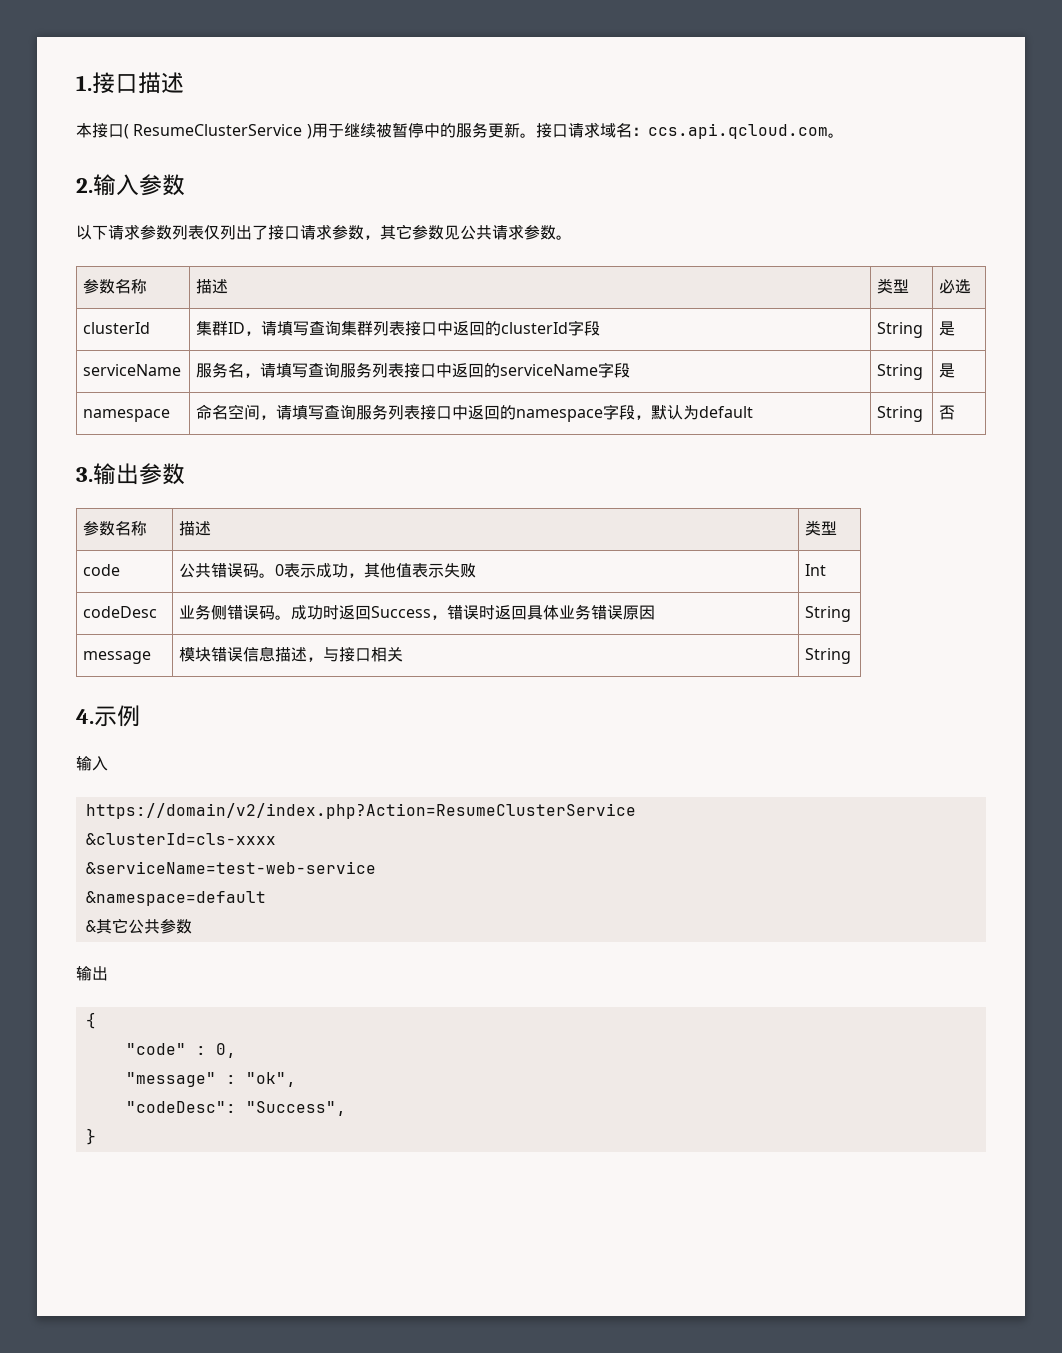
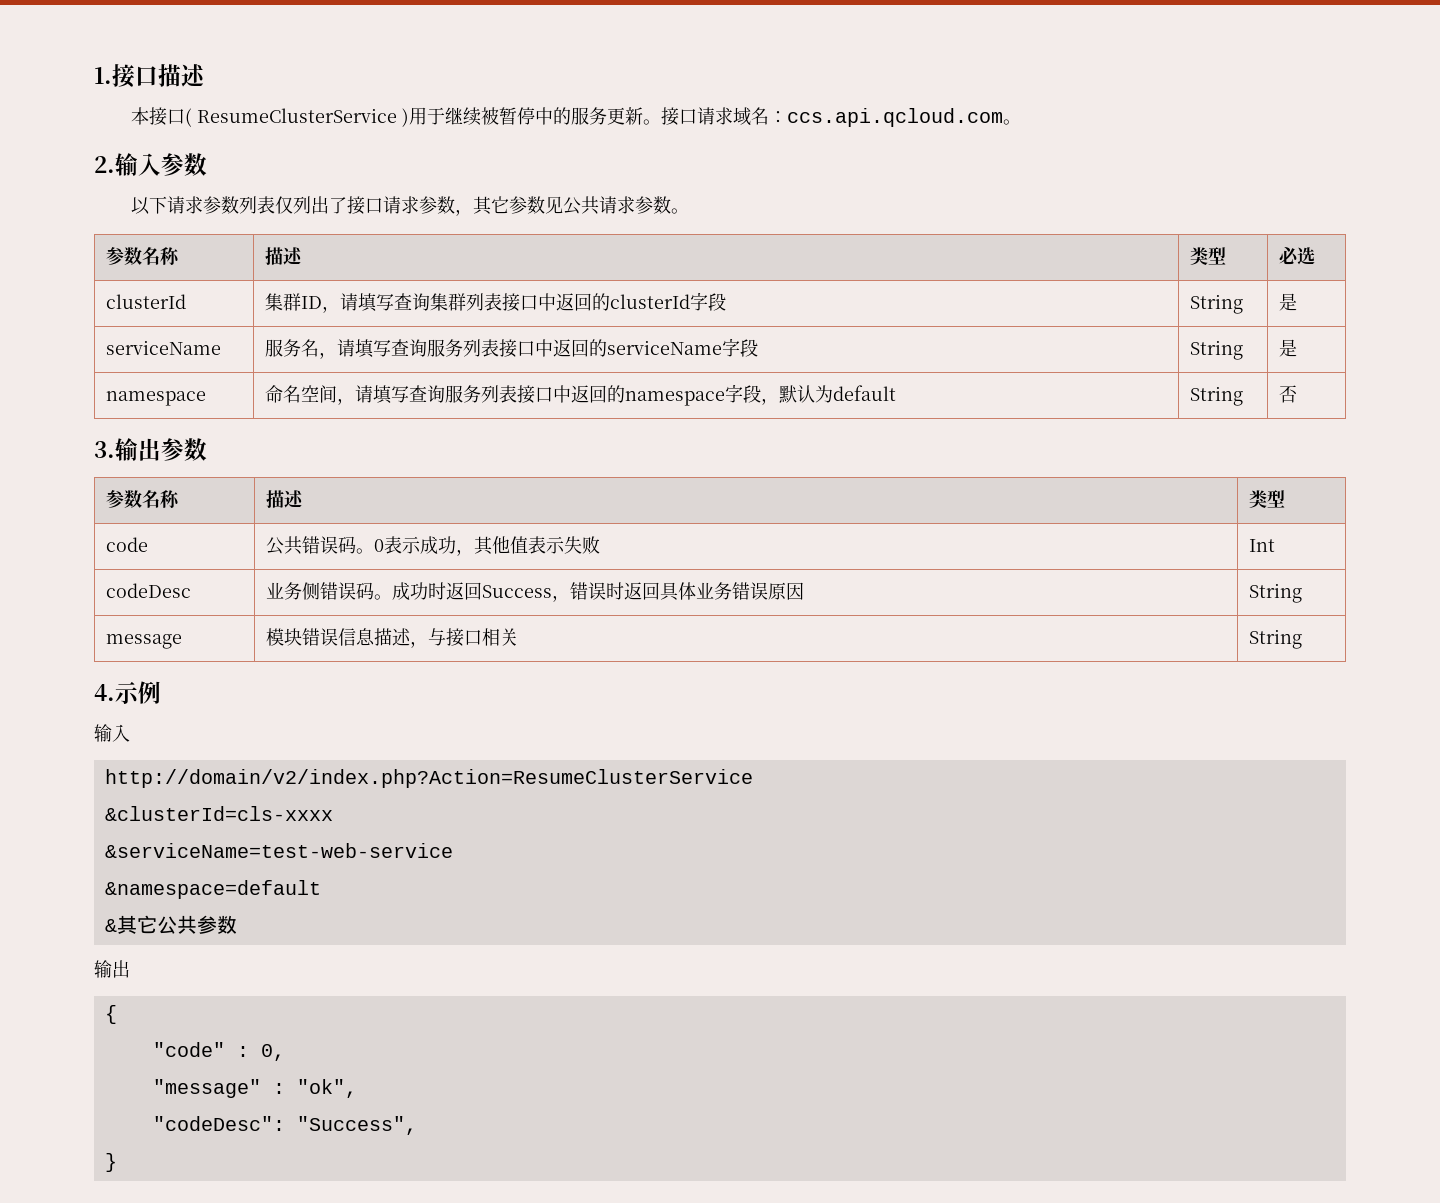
- https://domain/v2/index.php?Action=ResumeClusterService
+ http://domain/v2/index.php?Action=ResumeClusterService

